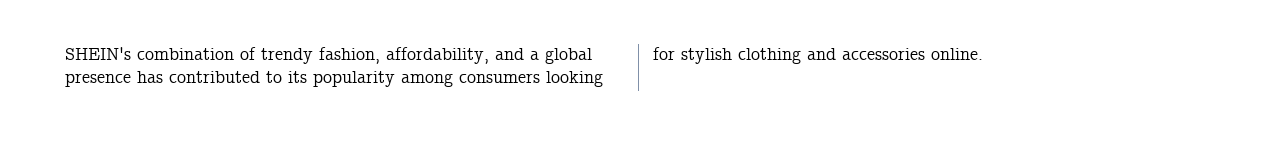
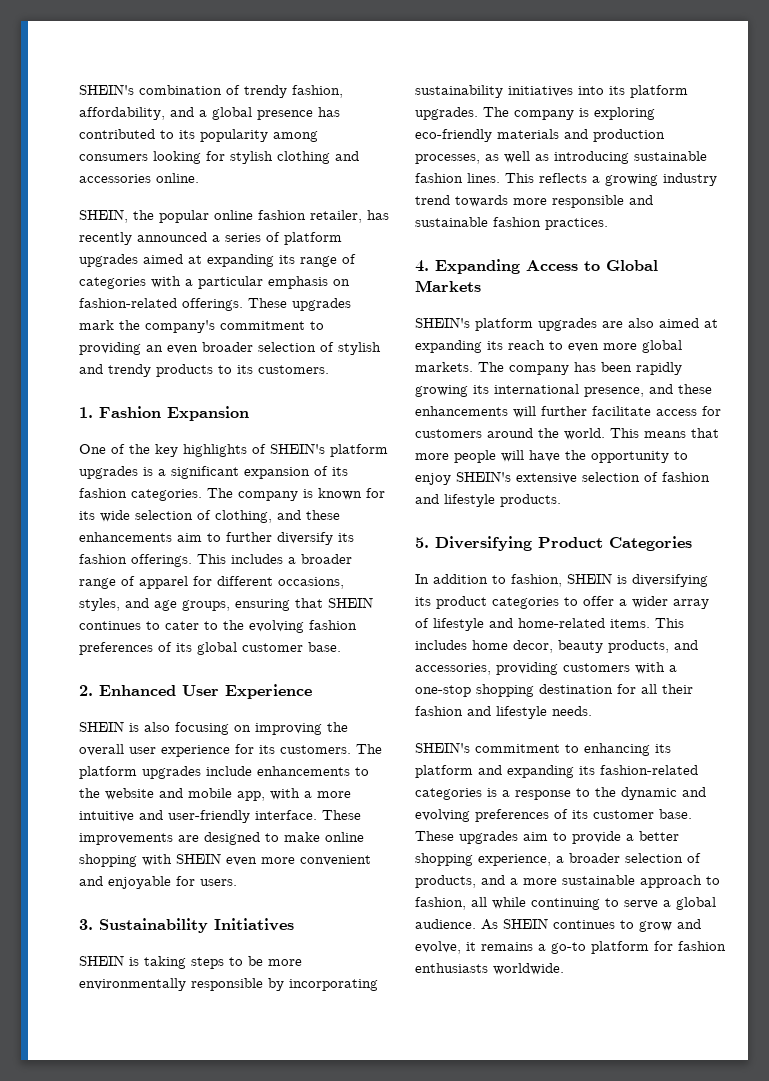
+ SHEIN, the popular online fashion retailer, has recently announced a series of platform upgrades aimed at expanding its range of categories with a particular emphasis on fashion-related offerings. These upgrades mark the company's commitment to providing an even broader selection of stylish and trendy products to its customers.
+ 1. Fashion Expansion
+ One of the key highlights of SHEIN's platform upgrades is a significant expansion of its fashion categories. The company is known for its wide selection of clothing, and these enhancements aim to further diversify its fashion offerings. This includes a broader range of apparel for different occasions, styles, and age groups, ensuring that SHEIN continues to cater to the evolving fashion preferences of its global customer base.
+ 2. Enhanced User Experience
+ SHEIN is also focusing on improving the overall user experience for its customers. The platform upgrades include enhancements to the website and mobile app, with a more intuitive and user-friendly interface. These improvements are designed to make online shopping with SHEIN even more convenient and enjoyable for users.
+ 3. Sustainability Initiatives
+ SHEIN is taking steps to be more environmentally responsible by incorporating sustainability initiatives into its platform upgrades. The company is exploring eco-friendly materials and production processes, as well as introducing sustainable fashion lines. This reflects a growing industry trend towards more responsible and sustainable fashion practices.
+ 4. Expanding Access to Global Markets
+ SHEIN's platform upgrades are also aimed at expanding its reach to even more global markets. The company has been rapidly growing its international presence, and these enhancements will further facilitate access for customers around the world. This means that more people will have the opportunity to enjoy SHEIN's extensive selection of fashion and lifestyle products.
+ 5. Diversifying Product Categories
+ In addition to fashion, SHEIN is diversifying its product categories to offer a wider array of lifestyle and home-related items. This includes home decor, beauty products, and accessories, providing customers with a one-stop shopping destination for all their fashion and lifestyle needs.
+ SHEIN's commitment to enhancing its platform and expanding its fashion-related categories is a response to the dynamic and evolving preferences of its customer base. These upgrades aim to provide a better shopping experience, a broader selection of products, and a more sustainable approach to fashion, all while continuing to serve a global audience. As SHEIN continues to grow and evolve, it remains a go-to platform for fashion enthusiasts worldwide.

